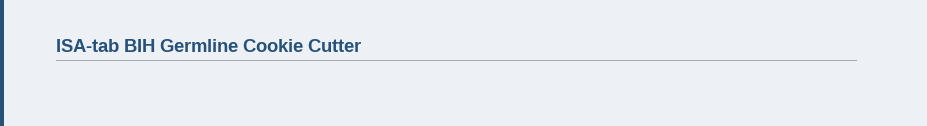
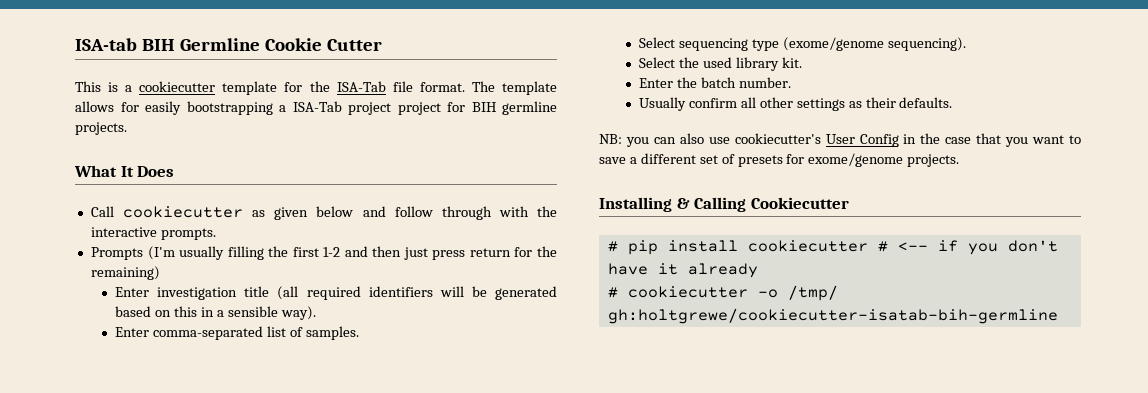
+ This is a cookiecutter template for the ISA-Tab file format. The template allows for easily bootstrapping a ISA-Tab project project for BIH germline projects.
+ What It Does
+ Call cookiecutter as given below and follow through with the interactive prompts.
+ Prompts (I'm usually filling the first 1-2 and then just press return for the remaining)
+ Enter investigation title (all required identifiers will be generated based on this in a sensible way).
+ Enter comma-separated list of samples.
+ Select sequencing type (exome/genome sequencing).
+ Select the used library kit.
+ Enter the batch number.
+ Usually confirm all other settings as their defaults.
+ NB: you can also use cookiecutter's User Config in the case that you want to save a different set of presets for exome/genome projects.
+ Installing & Calling Cookiecutter
+ # pip install cookiecutter # <-- if you don't have it already
+ # cookiecutter -o /tmp/ gh:holtgrewe/cookiecutter-isatab-bih-germline

